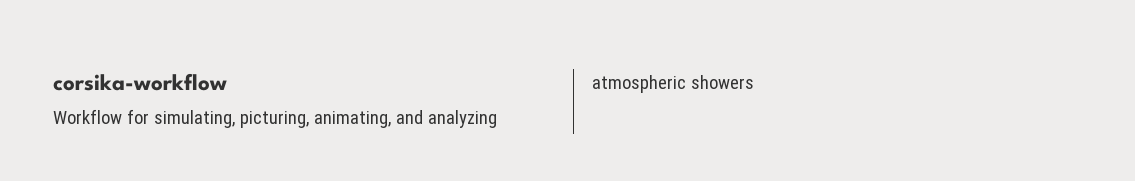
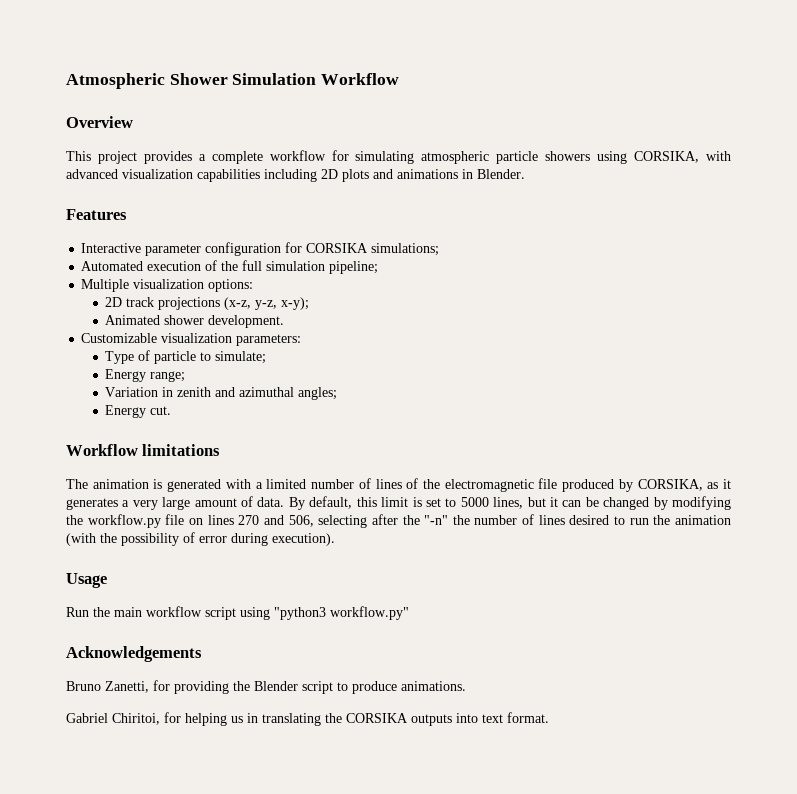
- corsika-workflow
- Workflow for simulating, picturing, animating, and analyzing atmospheric showers
+ Atmospheric Shower Simulation Workflow
+ Overview
+ This project provides a complete workflow for simulating atmospheric particle showers using CORSIKA, with advanced visualization capabilities including 2D plots and animations in Blender.
+ Features
+ Interactive parameter configuration for CORSIKA simulations;
+ Automated execution of the full simulation pipeline;
+ Multiple visualization options:
+ 2D track projections (x-z, y-z, x-y);
+ Animated shower development.
+ Customizable visualization parameters:
+ Type of particle to simulate;
+ Energy range;
+ Variation in zenith and azimuthal angles;
+ Energy cut.
+ Workflow limitations
+ The animation is generated with a limited number of lines of the electromagnetic file produced by CORSIKA, as it generates a very large amount of data. By default, this limit is set to 5000 lines, but it can be changed by modifying the workflow.py file on lines 270 and 506, selecting after the "-n" the number of lines desired to run the animation (with the possibility of error during execution).
+ Usage
+ Run the main workflow script using "python3 workflow.py"
+ Acknowledgements
+ Bruno Zanetti, for providing the Blender script to produce animations.
+ Gabriel Chiritoi, for helping us in translating the CORSIKA outputs into text format.

